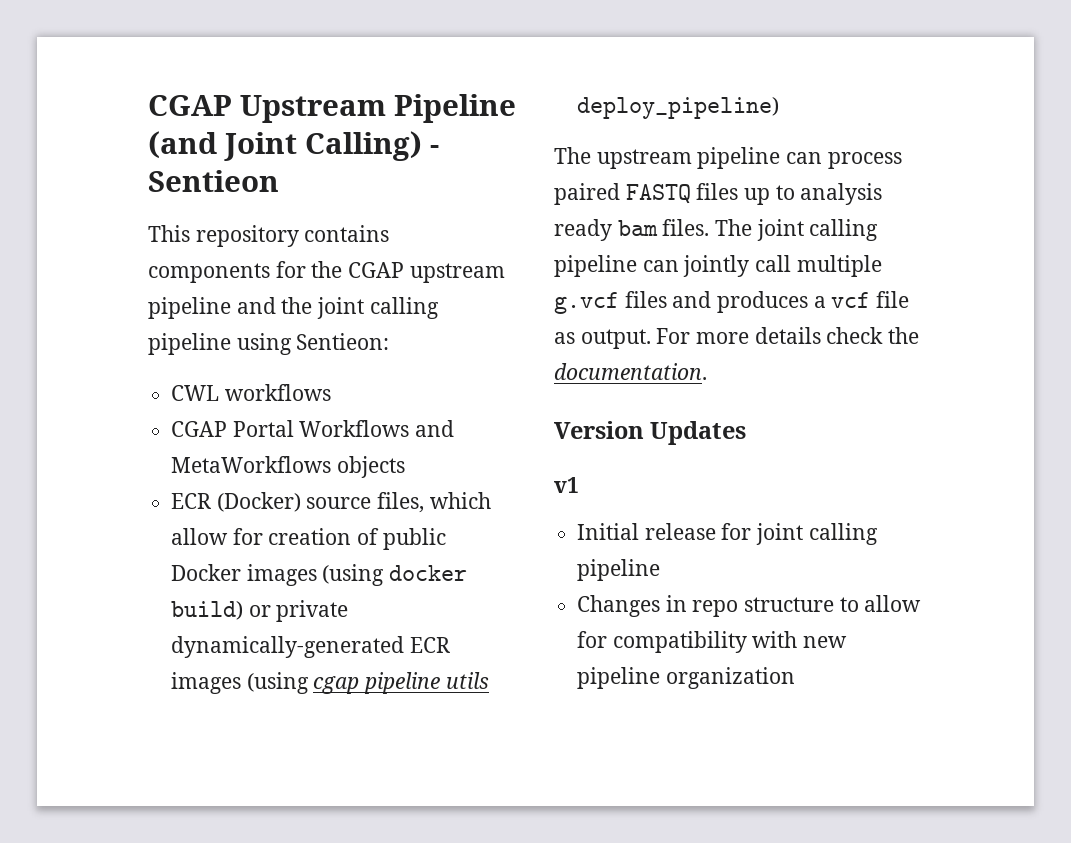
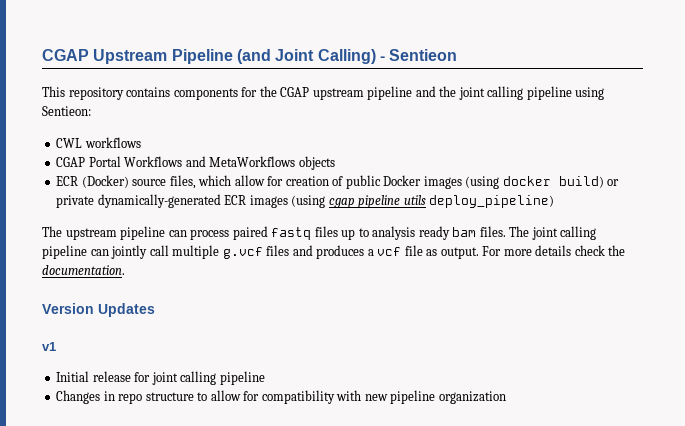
- The upstream pipeline can process paired FASTQ files up to analysis ready bam files.
+ The upstream pipeline can process paired fastq files up to analysis ready bam files.

